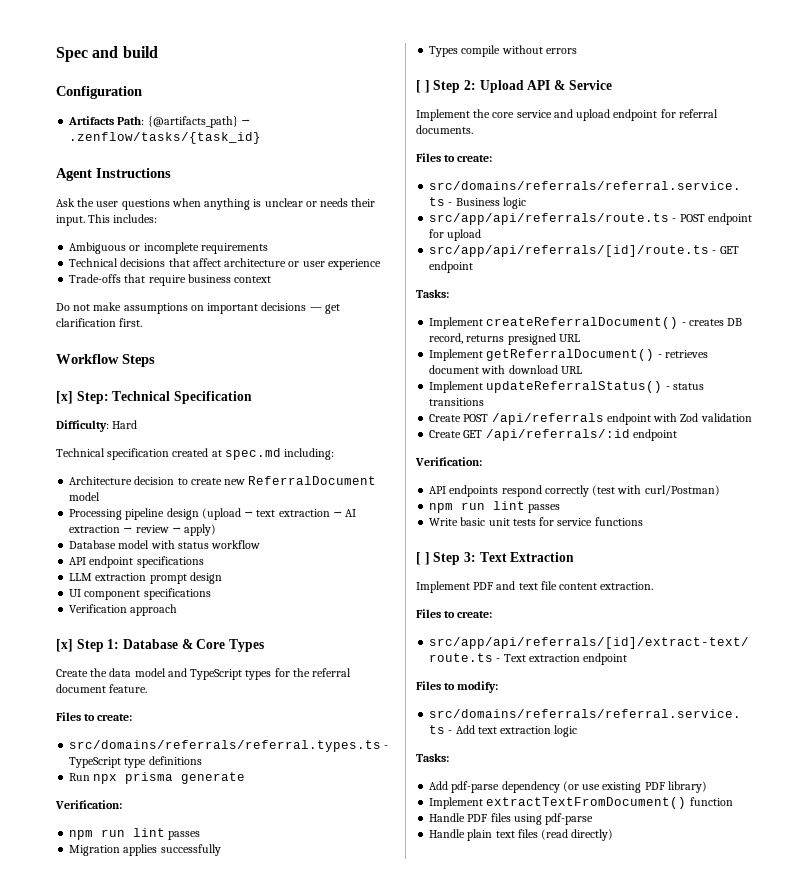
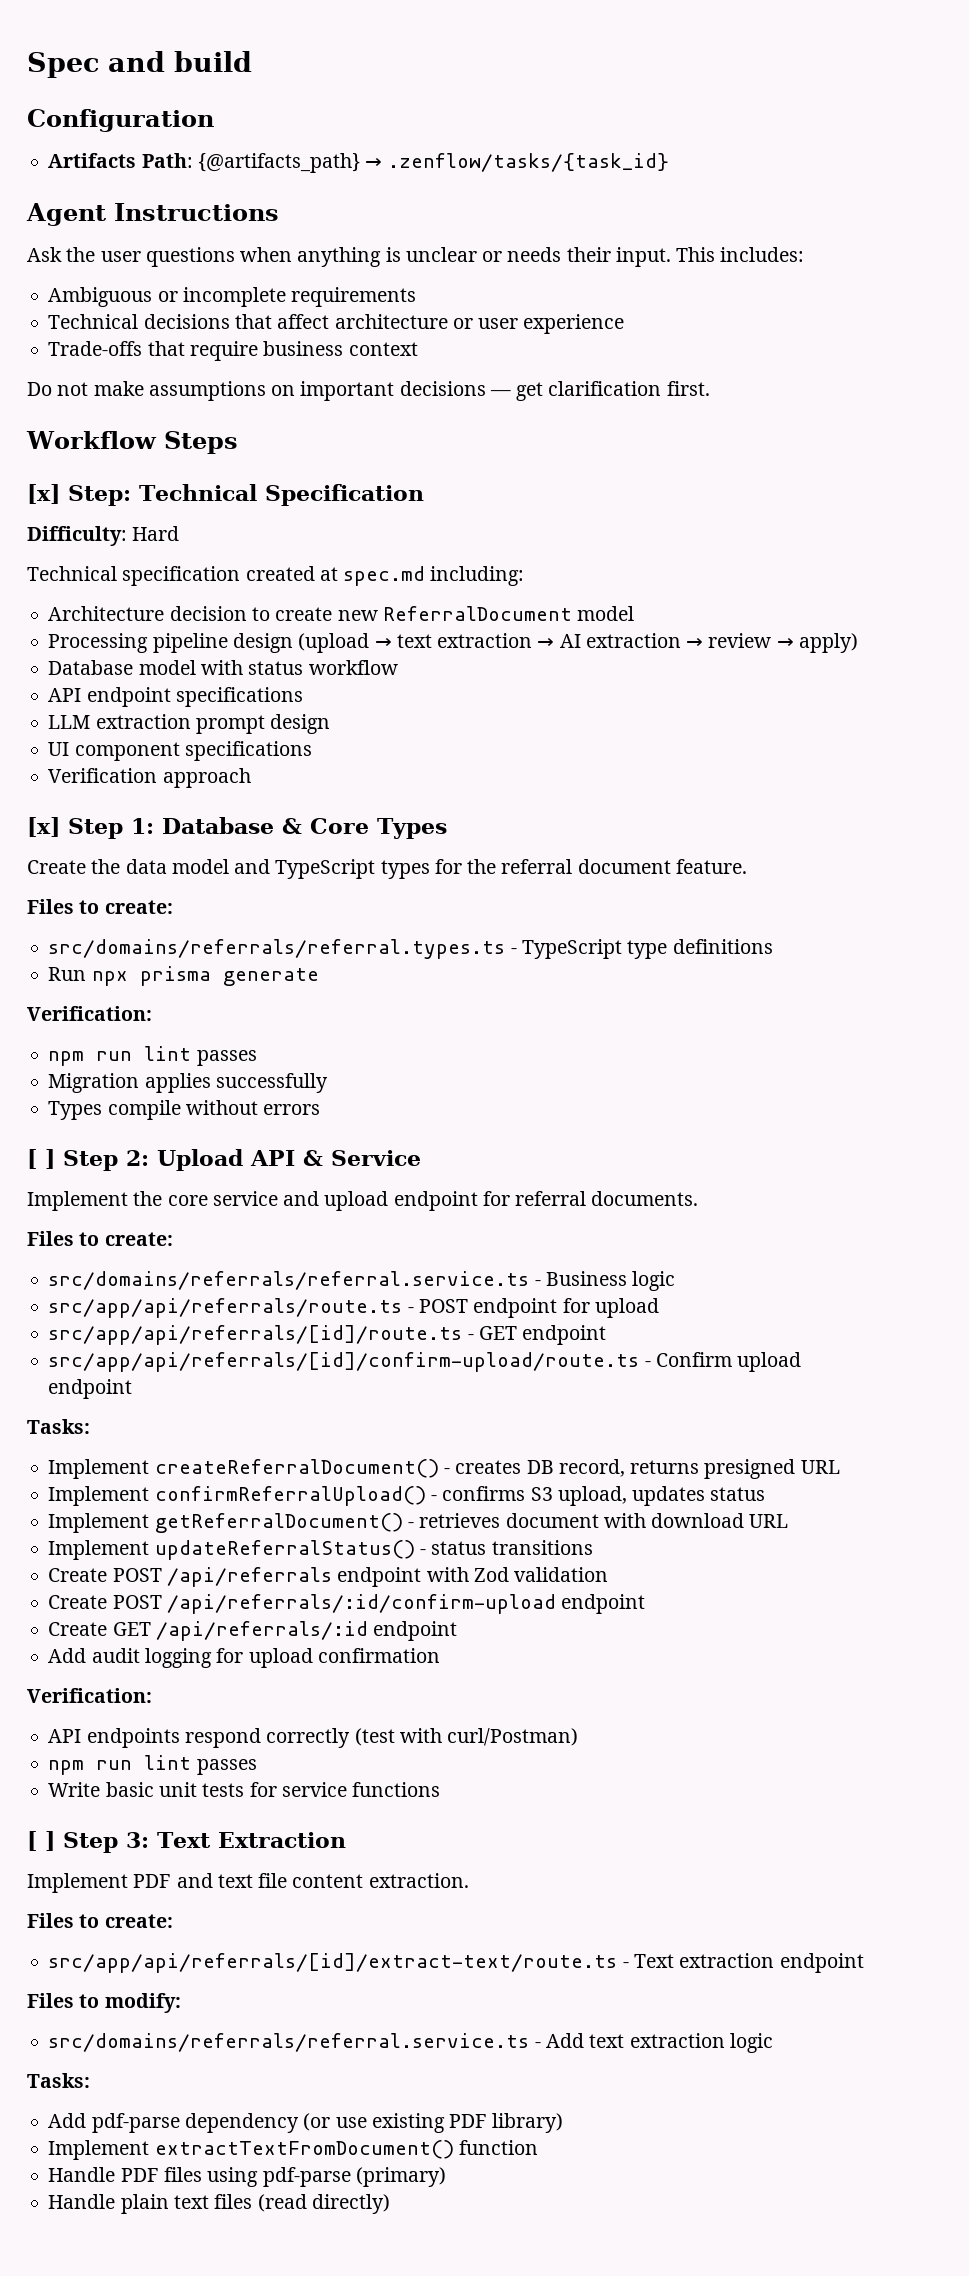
+ src/app/api/referrals/[id]/confirm-upload/route.ts - Confirm upload endpoint
+ Implement confirmReferralUpload() - confirms S3 upload, updates status
+ Create POST /api/referrals/:id/confirm-upload endpoint
+ Add audit logging for upload confirmation
- Handle PDF files using pdf-parse
+ Handle PDF files using pdf-parse (primary)

